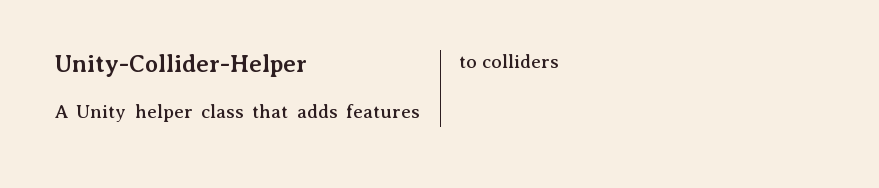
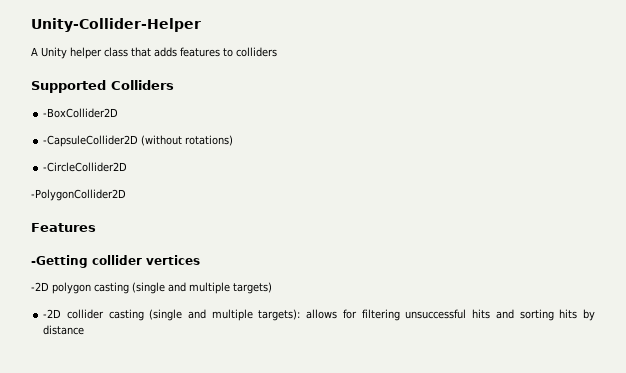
+ Supported Colliders
+ -BoxCollider2D
+ -CapsuleCollider2D (without rotations)
+ -CircleCollider2D
+ -PolygonCollider2D
+ Features
+ -Getting collider vertices
+ -2D polygon casting (single and multiple targets)
+ -2D collider casting (single and multiple targets): allows for filtering unsuccessful hits and sorting hits by distance

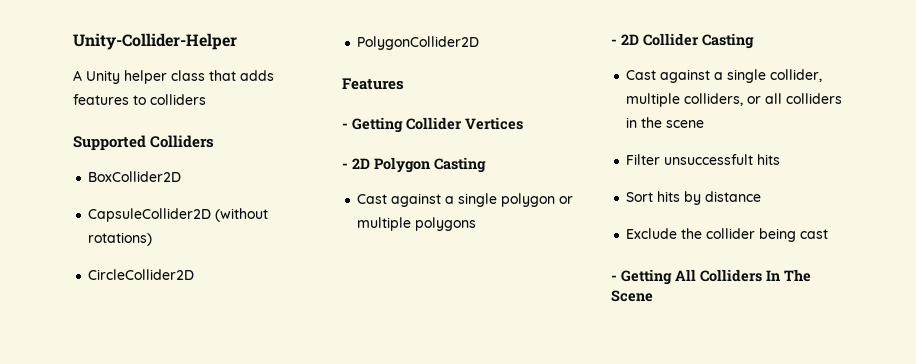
- -BoxCollider2D
- -CapsuleCollider2D (without rotations)
+ BoxCollider2D
+ CapsuleCollider2D (without rotations)
- -CircleCollider2D
- -PolygonCollider2D
+ CircleCollider2D
+ PolygonCollider2D
- -Getting collider vertices
- -2D polygon casting (single and multiple targets)
- -2D collider casting (single and multiple targets): allows for filtering unsuccessful hits and sorting hits by distance
+ - Getting Collider Vertices
+ - 2D Polygon Casting
+ Cast against a single polygon or multiple polygons
+ - 2D Collider Casting
+ Cast against a single collider, multiple colliders, or all colliders in the scene
+ Filter unsuccessfult hits
+ Sort hits by distance
+ Exclude the collider being cast
+ - Getting All Colliders In The Scene

